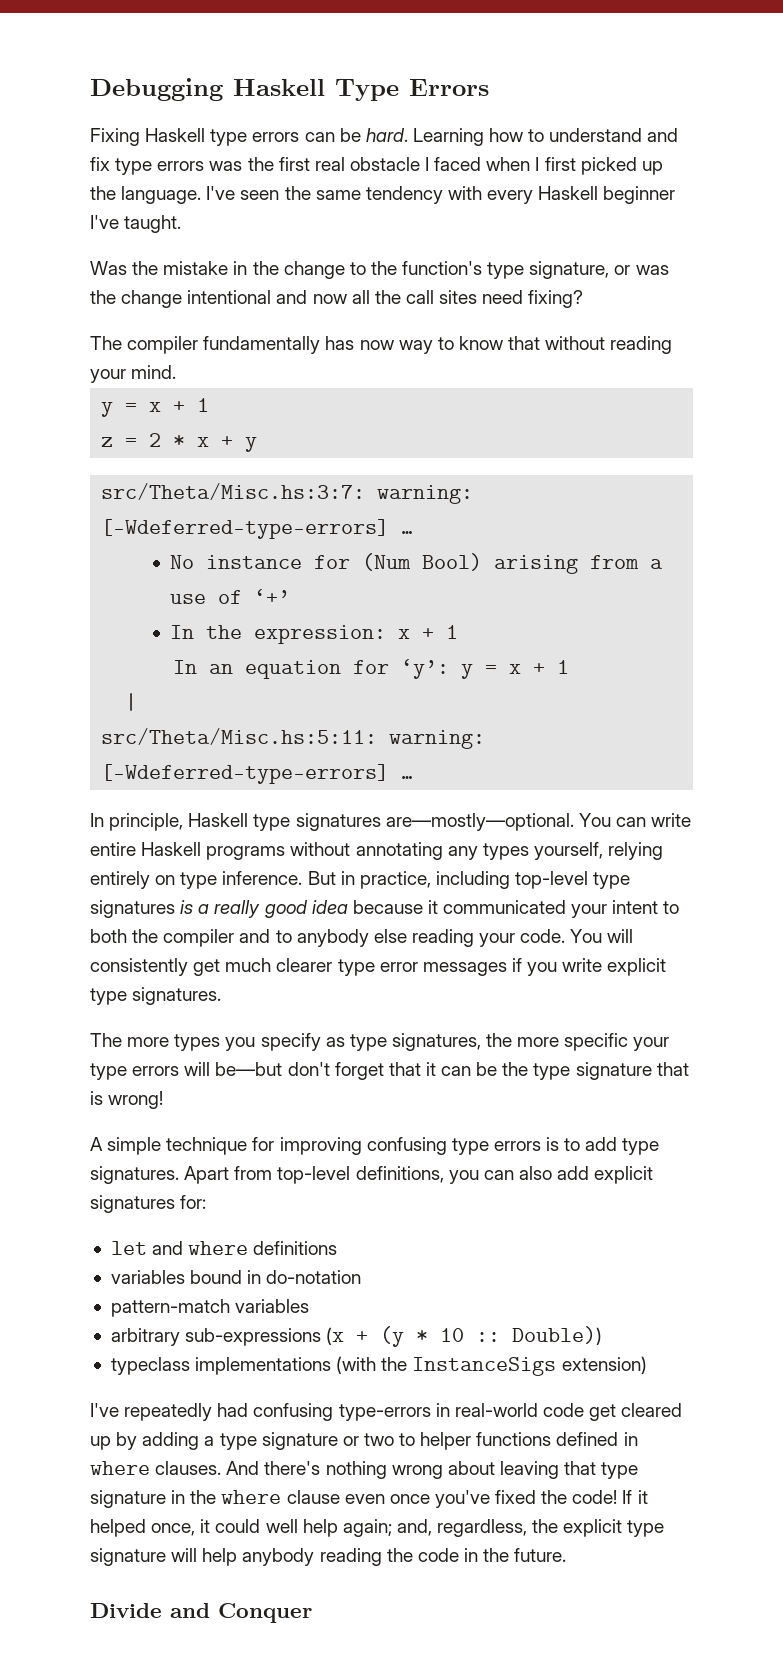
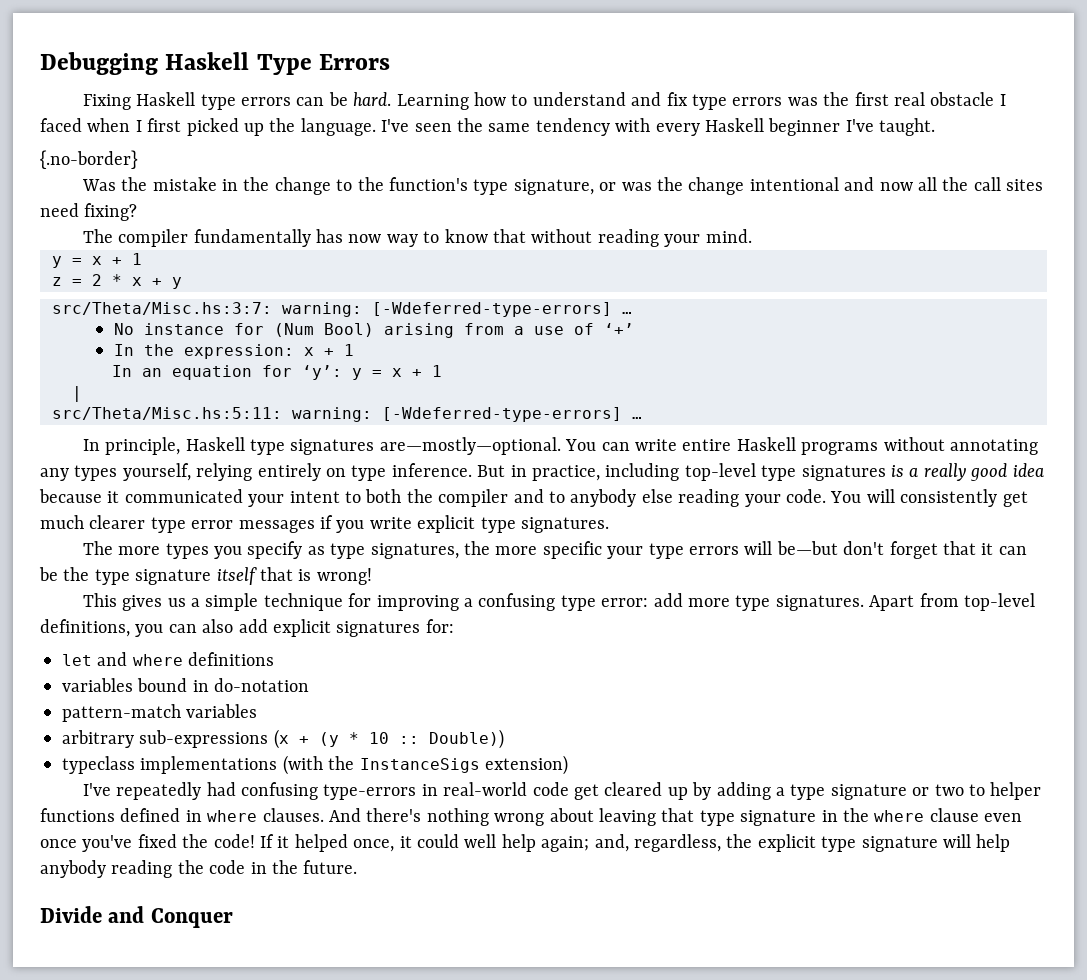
+ {.no-border}
- The more types you specify as type signatures, the more specific your type errors will be—but don't forget that it can be the type signature that is wrong!
+ The more types you specify as type signatures, the more specific your type errors will be—but don't forget that it can be the type signature itself that is wrong!
- A simple technique for improving confusing type errors is to add type signatures.
+ This gives us a simple technique for improving a confusing type error: add more type signatures.

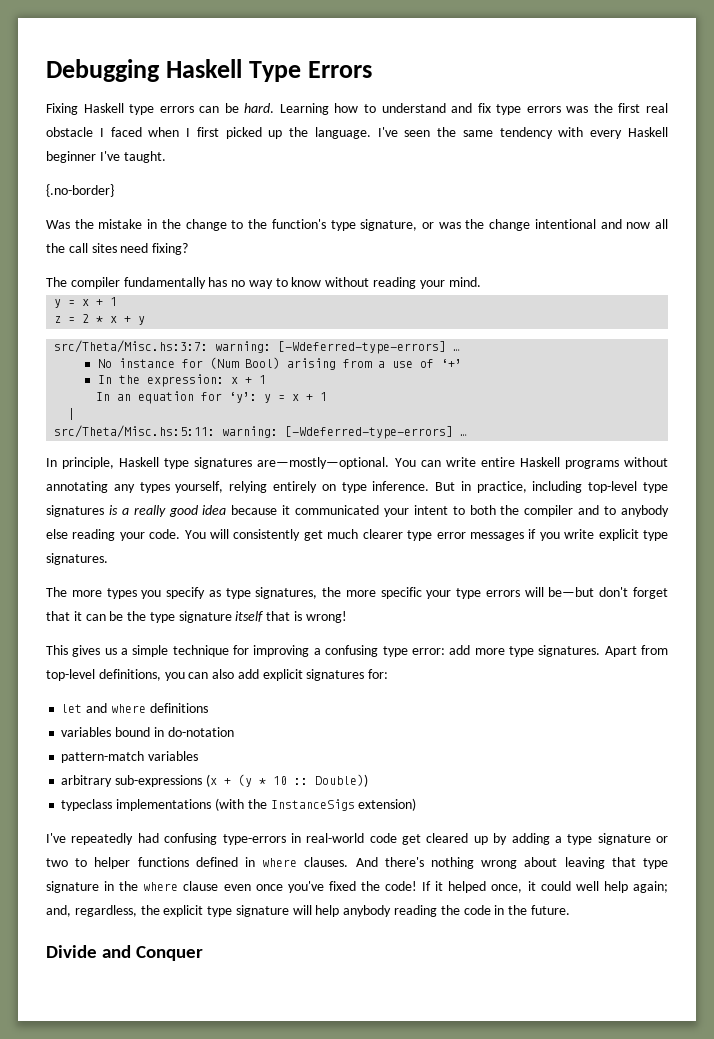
- The compiler fundamentally has now way to know that without reading your mind.
+ The compiler fundamentally has no way to know without reading your mind.

